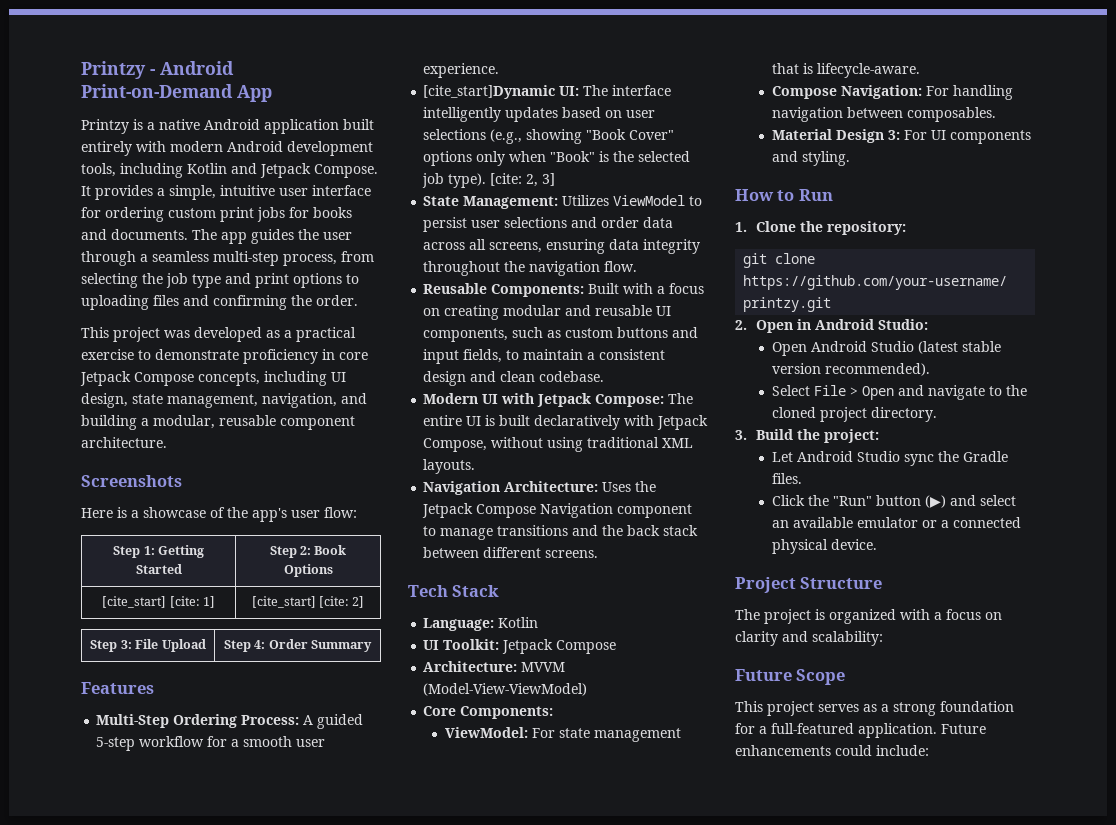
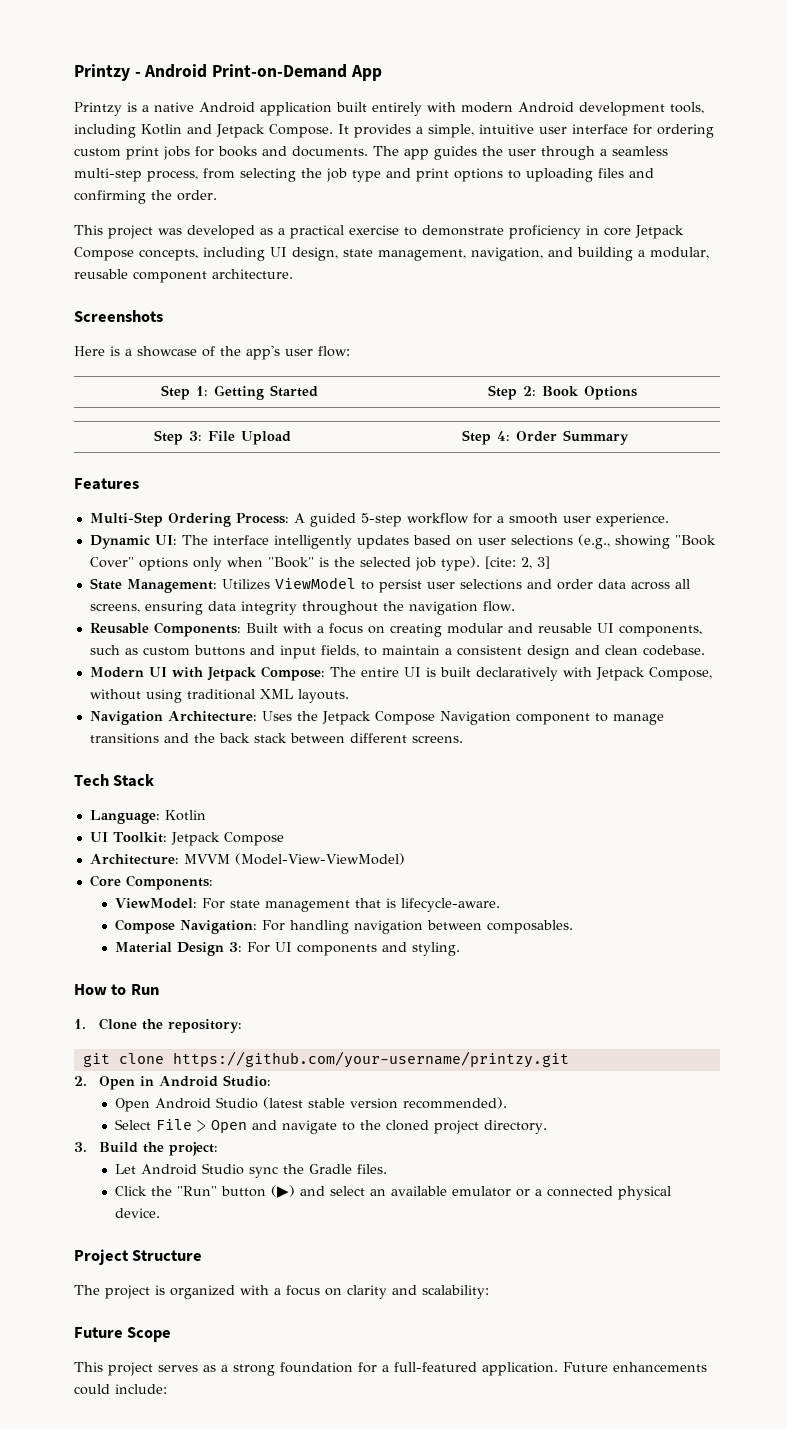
- [cite_start] [cite: 1] | [cite_start] [cite: 2]
- [cite_start]Dynamic UI: The interface intelligently updates based on user selections (e.g., showing "Book Cover" options only when "Book" is the selected job type).
+ Dynamic UI: The interface intelligently updates based on user selections (e.g., showing "Book Cover" options only when "Book" is the selected job type).

